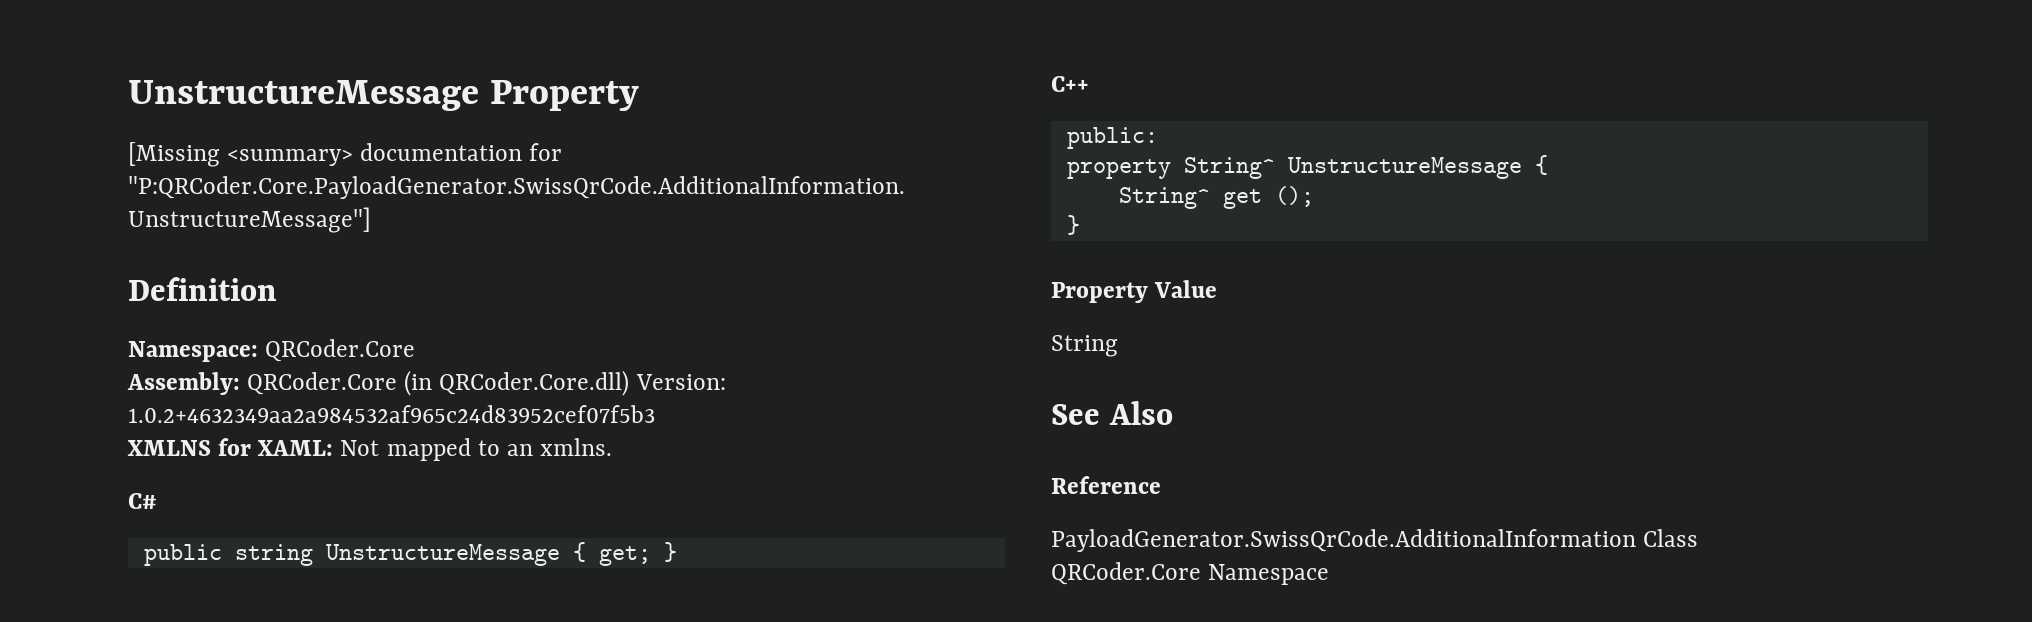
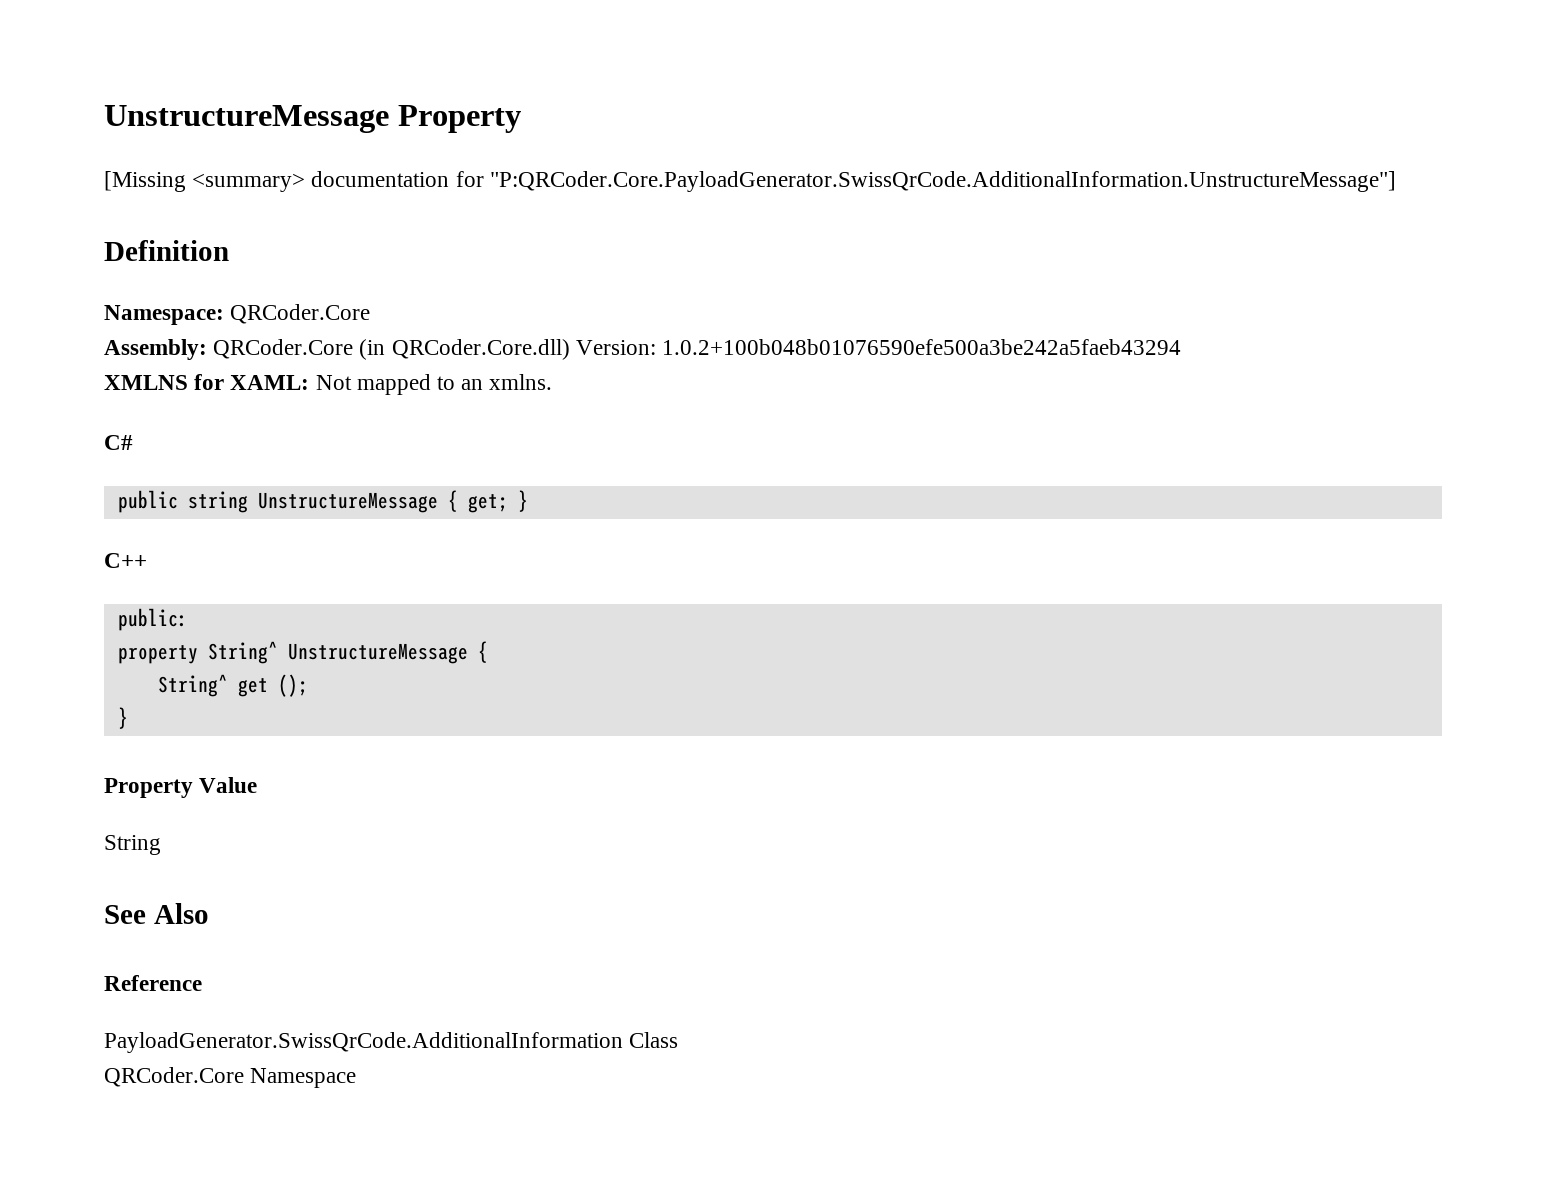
- Assembly: QRCoder.Core (in QRCoder.Core.dll) Version: 1.0.2+4632349aa2a984532af965c24d83952cef07f5b3
+ Assembly: QRCoder.Core (in QRCoder.Core.dll) Version: 1.0.2+100b048b01076590efe500a3be242a5faeb43294

